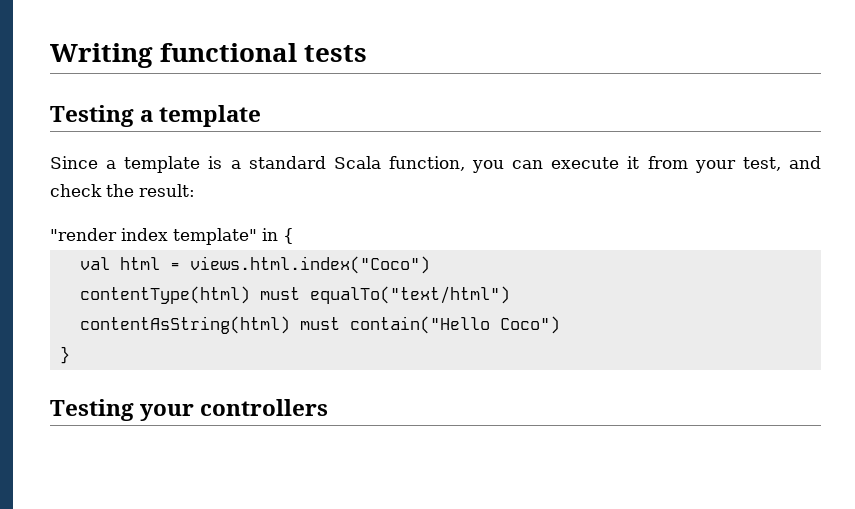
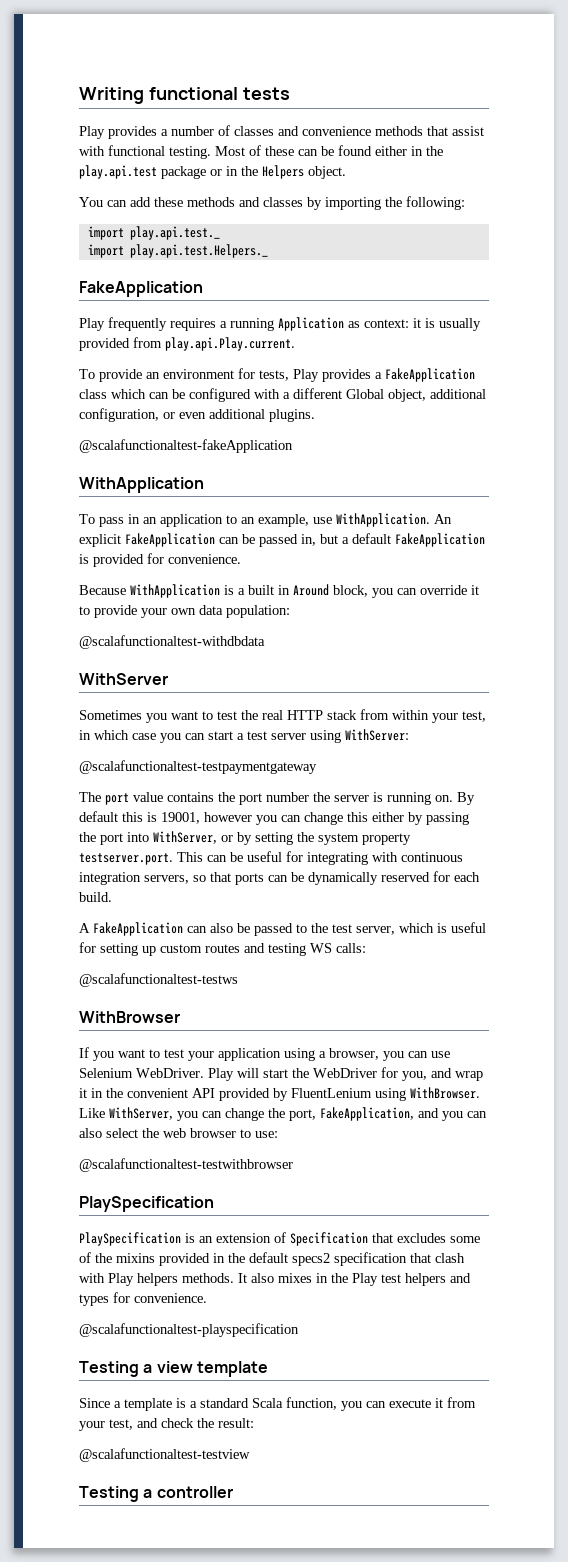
- Testing a template
+ Play provides a number of classes and convenience methods that assist with functional testing. Most of these can be found either in the play.api.test package or in the Helpers object.
+ You can add these methods and classes by importing the following:
+ import play.api.test._
+ import play.api.test.Helpers._
+ FakeApplication
+ Play frequently requires a running Application as context: it is usually provided from play.api.Play.current.
+ To provide an environment for tests, Play provides a FakeApplication class which can be configured with a different Global object, additional configuration, or even additional plugins.
+ @scalafunctionaltest-fakeApplication
+ WithApplication
+ To pass in an application to an example, use WithApplication. An explicit FakeApplication can be passed in, but a default FakeApplication is provided for convenience.
+ Because WithApplication is a built in Around block, you can override it to provide your own data population:
+ @scalafunctionaltest-withdbdata
+ WithServer
+ Sometimes you want to test the real HTTP stack from within your test, in which case you can start a test server using WithServer:
+ @scalafunctionaltest-testpaymentgateway
+ The port value contains the port number the server is running on. By default this is 19001, however you can change this either by passing the port into WithServer, or by setting the system property testserver.port. This can be useful for integrating with continuous integration servers, so that ports can be dynamically reserved for each build.
+ A FakeApplication can also be passed to the test server, which is useful for setting up custom routes and testing WS calls:
+ @scalafunctionaltest-testws
+ WithBrowser
+ If you want to test your application using a browser, you can use Selenium WebDriver. Play will start the WebDriver for you, and wrap it in the convenient API provided by FluentLenium using WithBrowser. Like WithServer, you can change the port, FakeApplication, and you can also select the web browser to use:
+ @scalafunctionaltest-testwithbrowser
+ PlaySpecification
+ PlaySpecification is an extension of Specification that excludes some of the mixins provided in the default specs2 specification that clash with Play helpers methods. It also mixes in the Play test helpers and types for convenience.
+ @scalafunctionaltest-playspecification
+ Testing a view template
- "render index template" in {
- val html = views.html.index("Coco")
- contentType(html) must equalTo("text/html")
- contentAsString(html) must contain("Hello Coco")
- }
- Testing your controllers
+ @scalafunctionaltest-testview
+ Testing a controller

